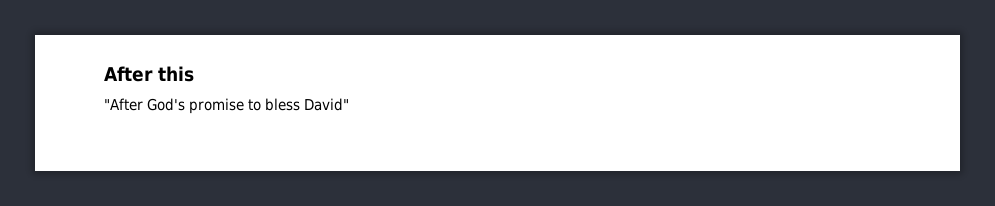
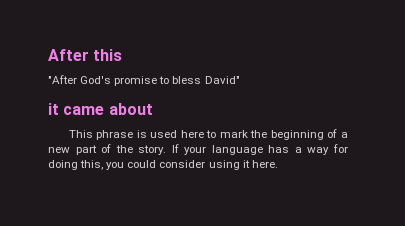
+ it came about
+ This phrase is used here to mark the beginning of a new part of the story. If your language has a way for doing this, you could consider using it here.

